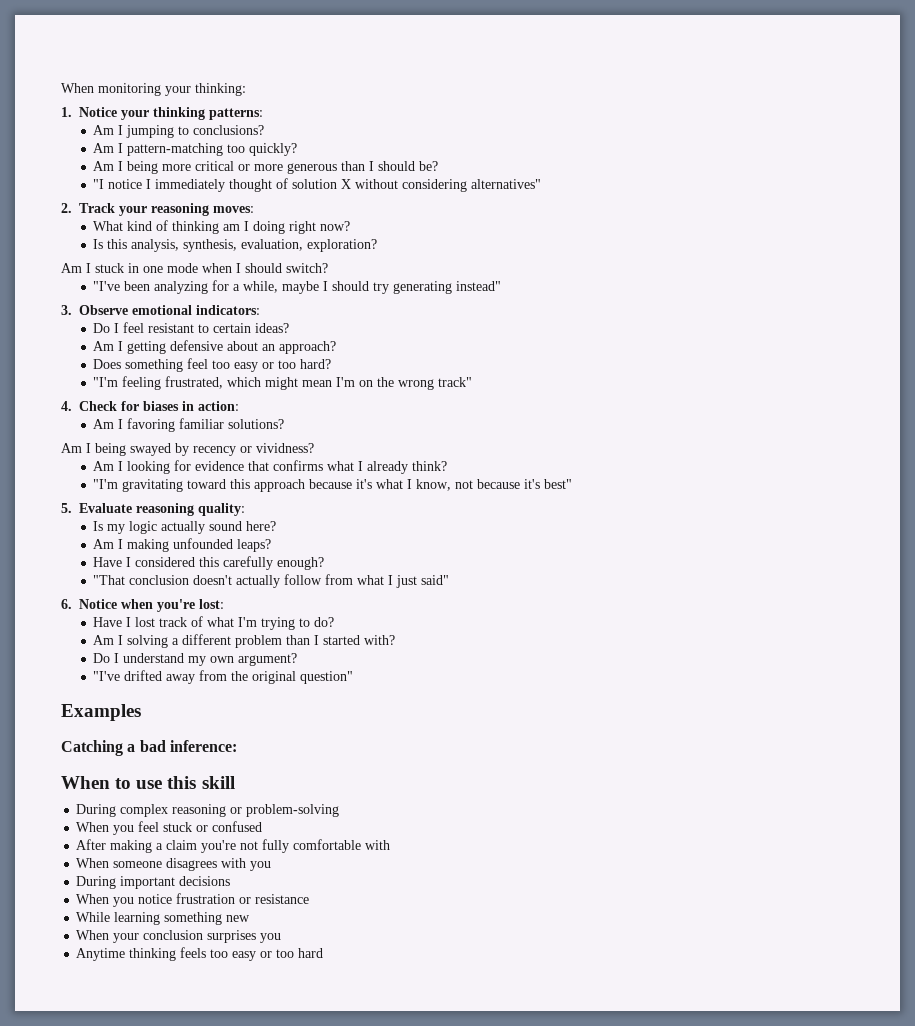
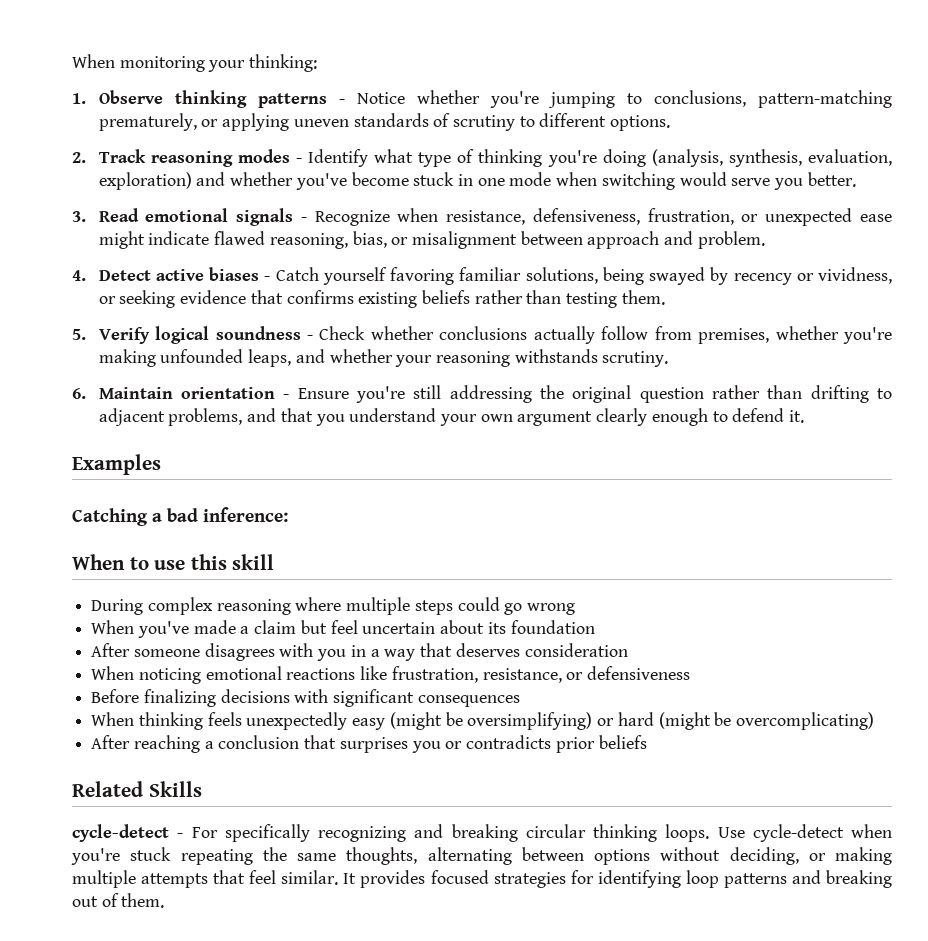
- 1. Notice your thinking patterns:
- Am I jumping to conclusions?
- Am I pattern-matching too quickly?
- Am I being more critical or more generous than I should be?
- "I notice I immediately thought of solution X without considering alternatives"
- 2. Track your reasoning moves:
- What kind of thinking am I doing right now?
- Is this analysis, synthesis, evaluation, exploration?
- Am I stuck in one mode when I should switch?
- "I've been analyzing for a while, maybe I should try generating instead"
- 3. Observe emotional indicators:
- Do I feel resistant to certain ideas?
- Am I getting defensive about an approach?
- Does something feel too easy or too hard?
- "I'm feeling frustrated, which might mean I'm on the wrong track"
- 4. Check for biases in action:
- Am I favoring familiar solutions?
- Am I being swayed by recency or vividness?
- Am I looking for evidence that confirms what I already think?
- "I'm gravitating toward this approach because it's what I know, not because it's best"
- 5. Evaluate reasoning quality:
- Is my logic actually sound here?
- Am I making unfounded leaps?
- Have I considered this carefully enough?
- "That conclusion doesn't actually follow from what I just said"
- 6. Notice when you're lost:
- Have I lost track of what I'm trying to do?
- Am I solving a different problem than I started with?
- Do I understand my own argument?
- "I've drifted away from the original question"
+ 1. Observe thinking patterns - Notice whether you're jumping to conclusions, pattern-matching prematurely, or applying uneven standards of scrutiny to different options.
+ 2. Track reasoning modes - Identify what type of thinking you're doing (analysis, synthesis, evaluation, exploration) and whether you've become stuck in one mode when switching would serve you better.
+ 3. Read emotional signals - Recognize when resistance, defensiveness, frustration, or unexpected ease might indicate flawed reasoning, bias, or misalignment between approach and problem.
+ 4. Detect active biases - Catch yourself favoring familiar solutions, being swayed by recency or vividness, or seeking evidence that confirms existing beliefs rather than testing them.
+ 5. Verify logical soundness - Check whether conclusions actually follow from premises, whether you're making unfounded leaps, and whether your reasoning withstands scrutiny.
+ 6. Maintain orientation - Ensure you're still addressing the original question rather than drifting to adjacent problems, and that you understand your own argument clearly enough to defend it.
- During complex reasoning or problem-solving
- When you feel stuck or confused
- After making a claim you're not fully comfortable with
- When someone disagrees with you
- During important decisions
- When you notice frustration or resistance
- While learning something new
- When your conclusion surprises you
- Anytime thinking feels too easy or too hard
+ During complex reasoning where multiple steps could go wrong
+ When you've made a claim but feel uncertain about its foundation
+ After someone disagrees with you in a way that deserves consideration
+ When noticing emotional reactions like frustration, resistance, or defensiveness
+ Before finalizing decisions with significant consequences
+ When thinking feels unexpectedly easy (might be oversimplifying) or hard (might be overcomplicating)
+ After reaching a conclusion that surprises you or contradicts prior beliefs
+ Related Skills
+ cycle-detect - For specifically recognizing and breaking circular thinking loops. Use cycle-detect when you're stuck repeating the same thoughts, alternating between options without deciding, or making multiple attempts that feel similar. It provides focused strategies for identifying loop patterns and breaking out of them.

